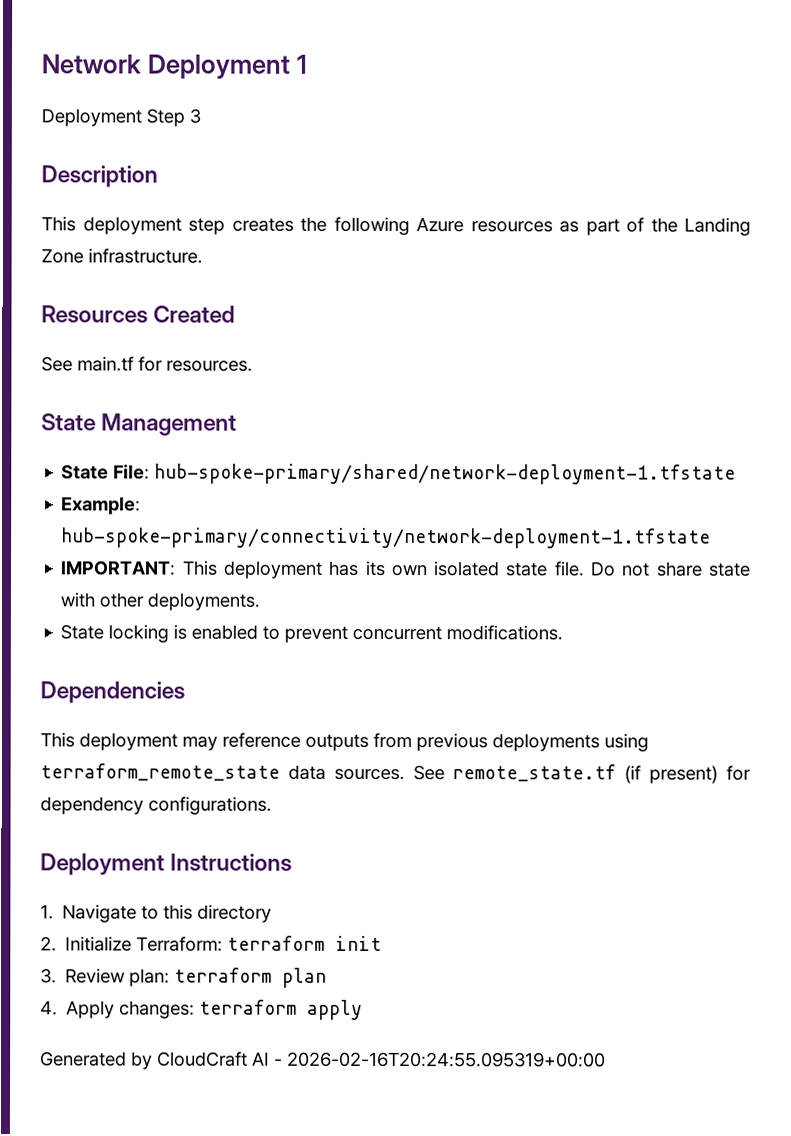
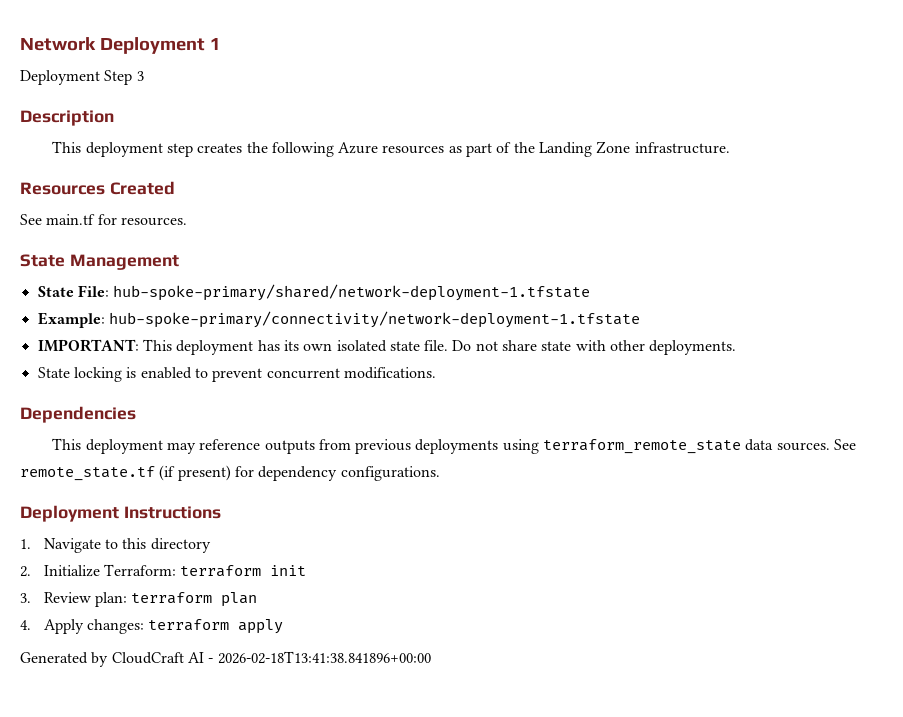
- Generated by CloudCraft AI - 2026-02-16T20:24:55.095319+00:00
+ Generated by CloudCraft AI - 2026-02-18T13:41:38.841896+00:00

